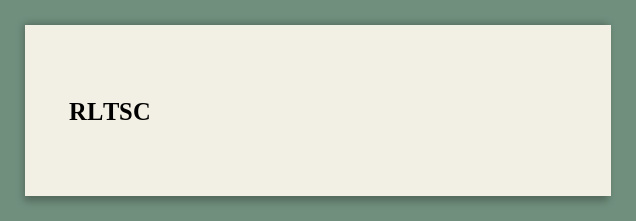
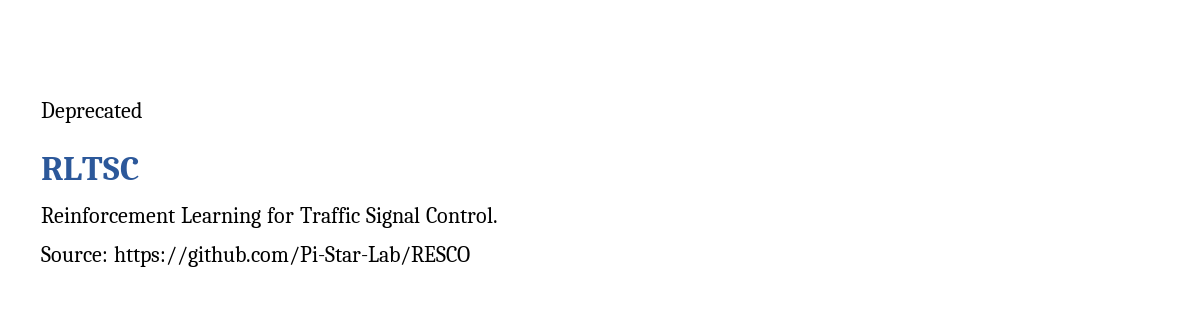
+ Deprecated
+ Reinforcement Learning for Traffic Signal Control.
+ Source: https://github.com/Pi-Star-Lab/RESCO

